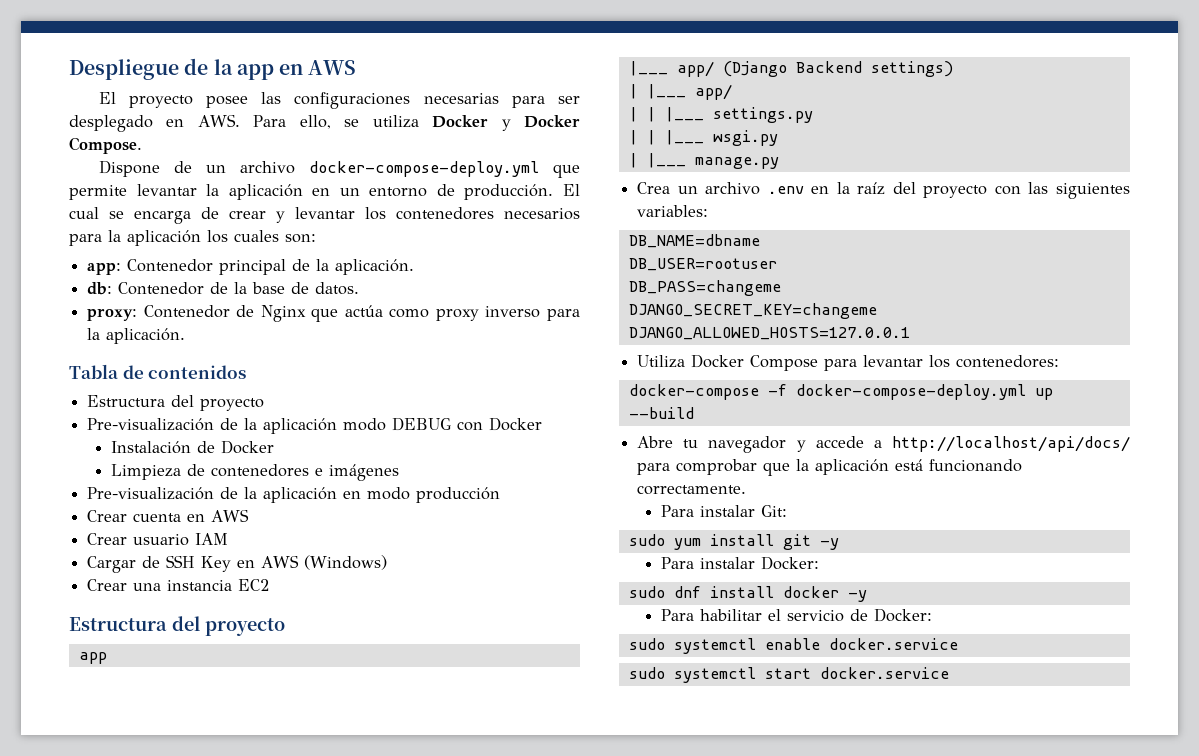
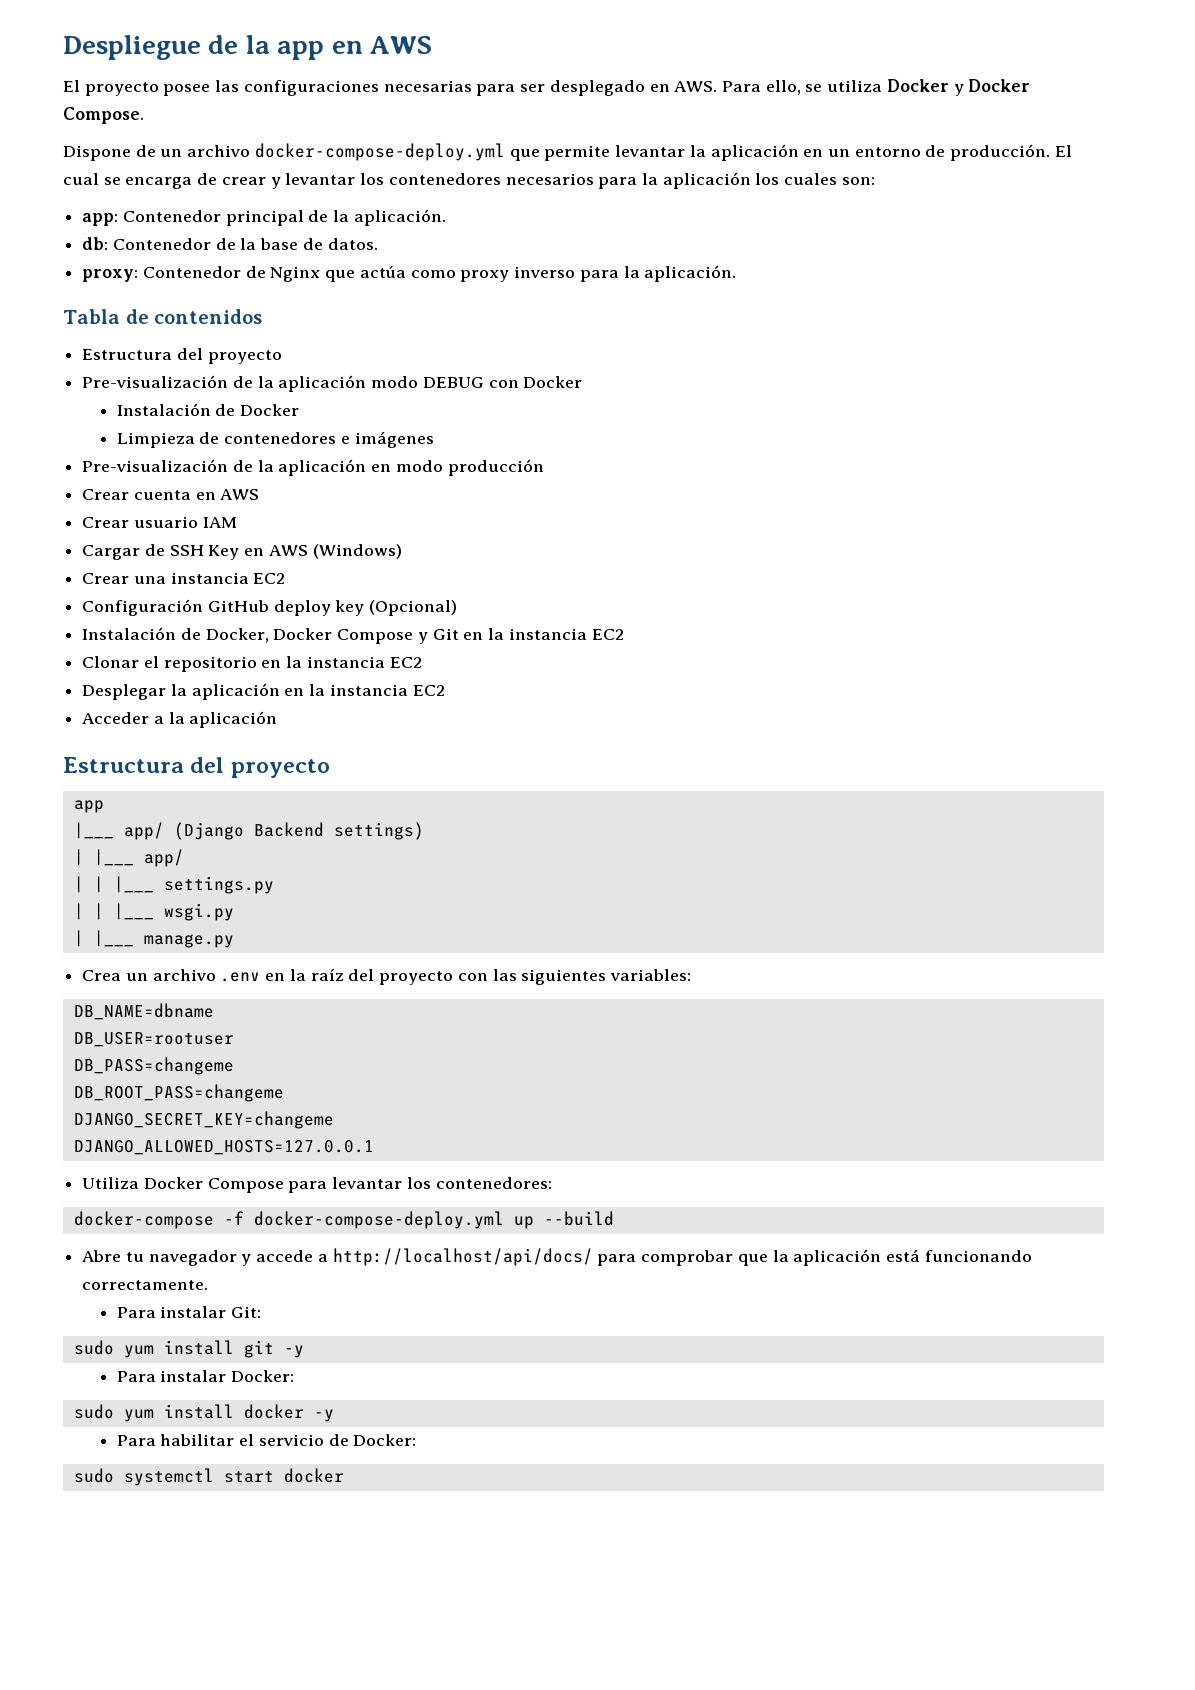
+ Configuración GitHub deploy key (Opcional)
+ Instalación de Docker, Docker Compose y Git en la instancia EC2
+ Clonar el repositorio en la instancia EC2
+ Desplegar la aplicación en la instancia EC2
+ Acceder a la aplicación
+ DB_ROOT_PASS=changeme
- sudo dnf install docker -y
+ sudo yum install docker -y
- sudo systemctl enable docker.service
- sudo systemctl start docker.service
+ sudo systemctl start docker

